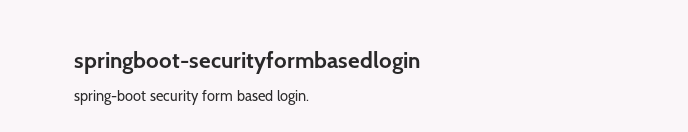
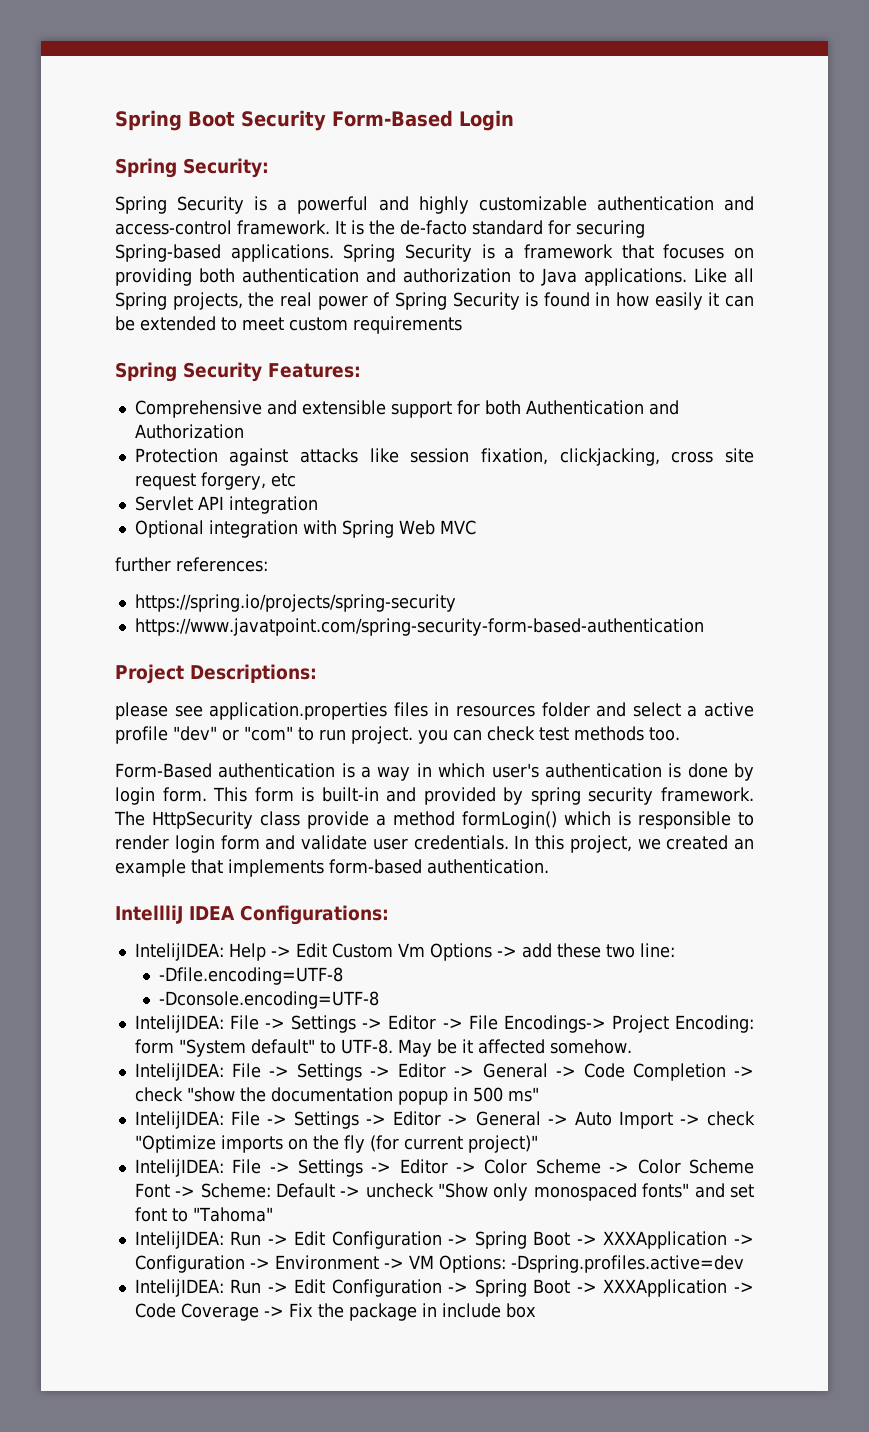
- springboot-securityformbasedlogin
- spring-boot security form based login.
+ Spring Boot Security Form-Based Login
+ Spring Security:
+ Spring Security is a powerful and highly customizable authentication and access-control framework. It is the de-facto standard for securing Spring-based applications. Spring Security is a framework that focuses on providing both authentication and authorization to Java applications. Like all Spring projects, the real power of Spring Security is found in how easily it can be extended to meet custom requirements
+ Spring Security Features:
+ Comprehensive and extensible support for both Authentication and Authorization
+ Protection against attacks like session fixation, clickjacking, cross site request forgery, etc
+ Servlet API integration
+ Optional integration with Spring Web MVC
+ further references:
+ https://spring.io/projects/spring-security
+ https://www.javatpoint.com/spring-security-form-based-authentication
+ Project Descriptions:
+ please see application.properties files in resources folder and select a active profile "dev" or "com" to run project. you can check test methods too.
+ Form-Based authentication is a way in which user's authentication is done by login form. This form is built-in and provided by spring security framework. The HttpSecurity class provide a method formLogin() which is responsible to render login form and validate user credentials. In this project, we created an example that implements form-based authentication.
+ IntellliJ IDEA Configurations:
+ IntelijIDEA: Help -> Edit Custom Vm Options -> add these two line:
+ -Dfile.encoding=UTF-8
+ -Dconsole.encoding=UTF-8
+ IntelijIDEA: File -> Settings -> Editor -> File Encodings-> Project Encoding: form "System default" to UTF-8. May be it affected somehow.
+ IntelijIDEA: File -> Settings -> Editor -> General -> Code Completion -> check "show the documentation popup in 500 ms"
+ IntelijIDEA: File -> Settings -> Editor -> General -> Auto Import -> check "Optimize imports on the fly (for current project)"
+ IntelijIDEA: File -> Settings -> Editor -> Color Scheme -> Color Scheme Font -> Scheme: Default -> uncheck "Show only monospaced fonts" and set font to "Tahoma"
+ IntelijIDEA: Run -> Edit Configuration -> Spring Boot -> XXXApplication -> Configuration -> Environment -> VM Options: -Dspring.profiles.active=dev
+ IntelijIDEA: Run -> Edit Configuration -> Spring Boot -> XXXApplication -> Code Coverage -> Fix the package in include box

